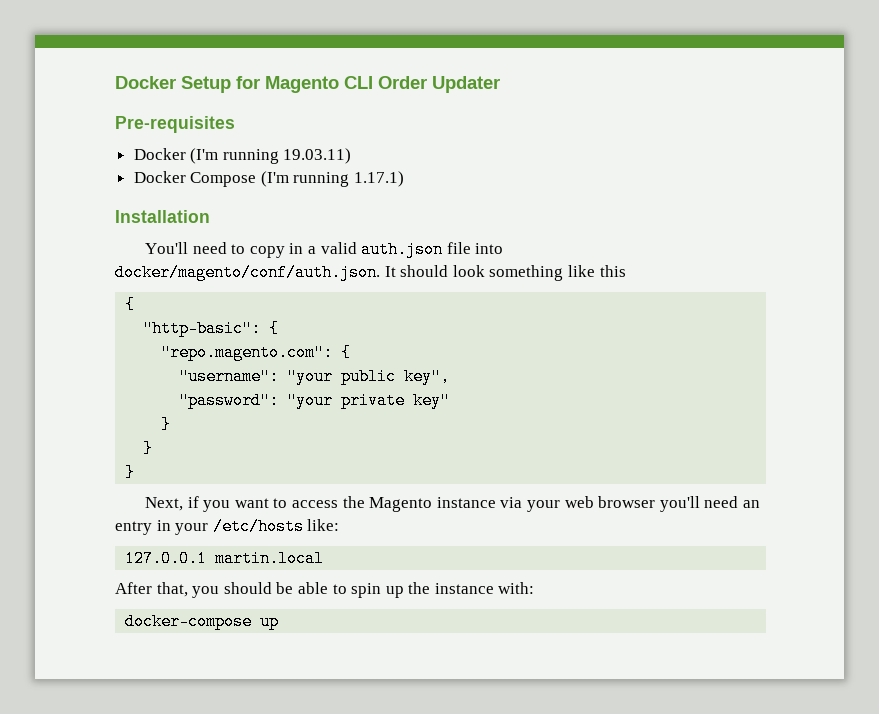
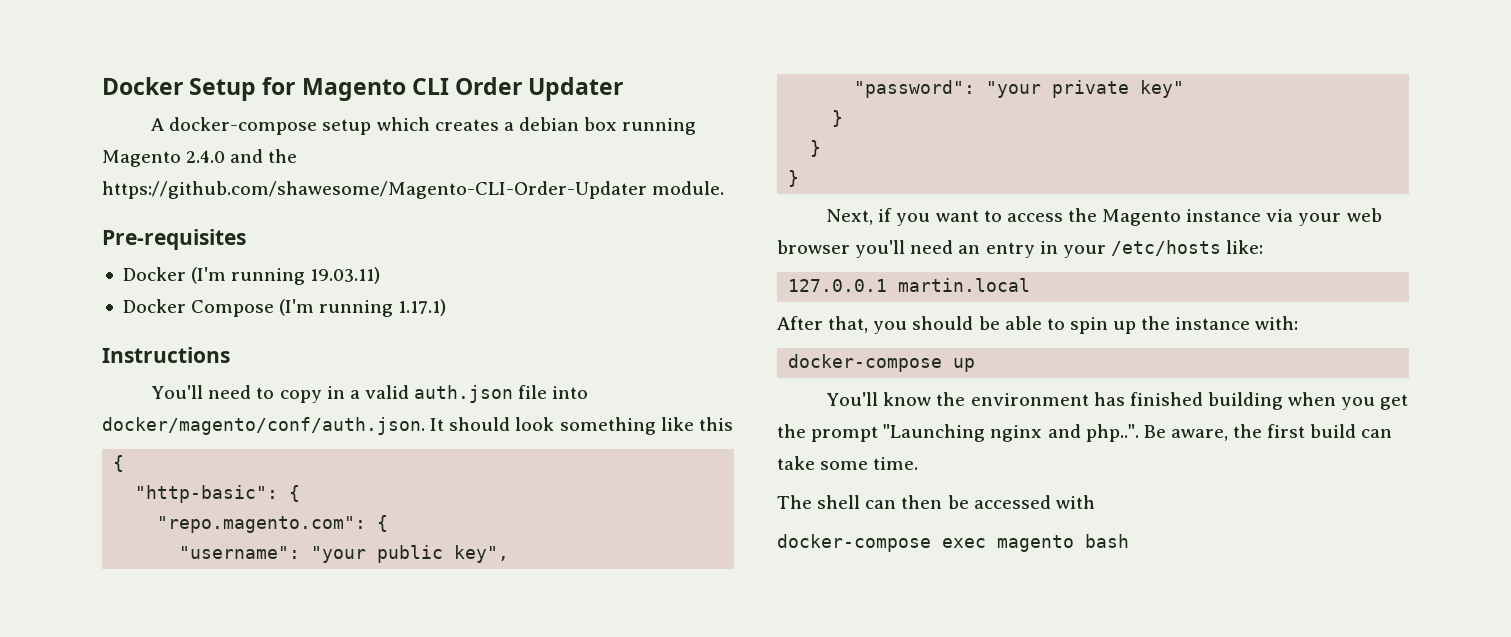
+ A docker-compose setup which creates a debian box running Magento 2.4.0 and the https://github.com/shawesome/Magento-CLI-Order-Updater module.
- Installation
+ Instructions
+ You'll know the environment has finished building when you get the prompt "Launching nginx and php..". Be aware, the first build can take some time.
+ The shell can then be accessed with
+ docker-compose exec magento bash

